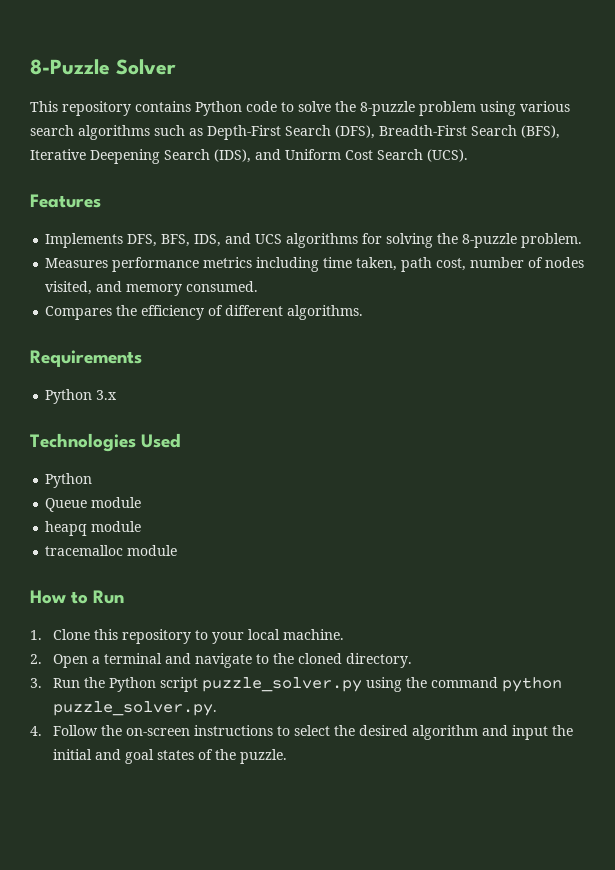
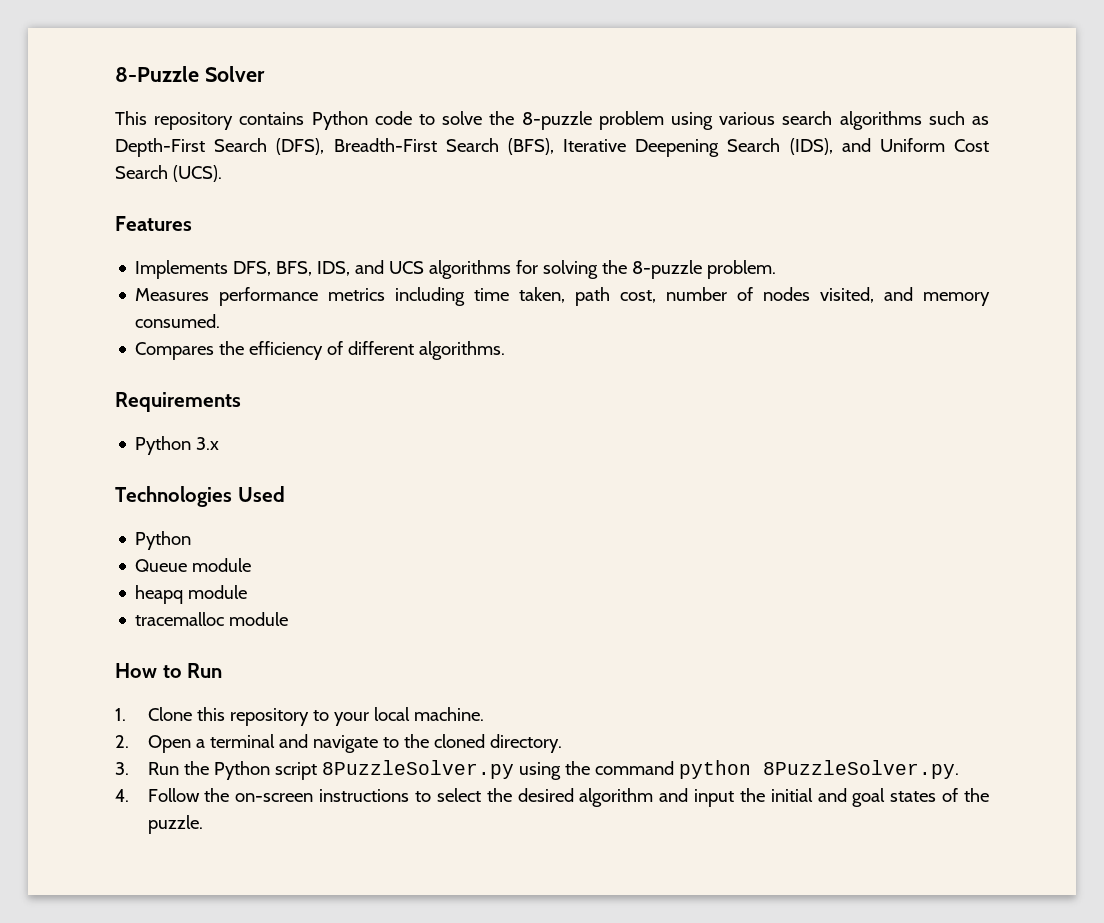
- 3. Run the Python script puzzle_solver.py using the command python puzzle_solver.py.
+ 3. Run the Python script 8PuzzleSolver.py using the command python 8PuzzleSolver.py.

